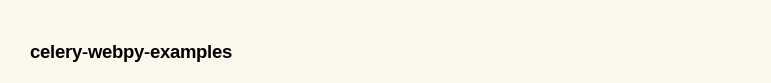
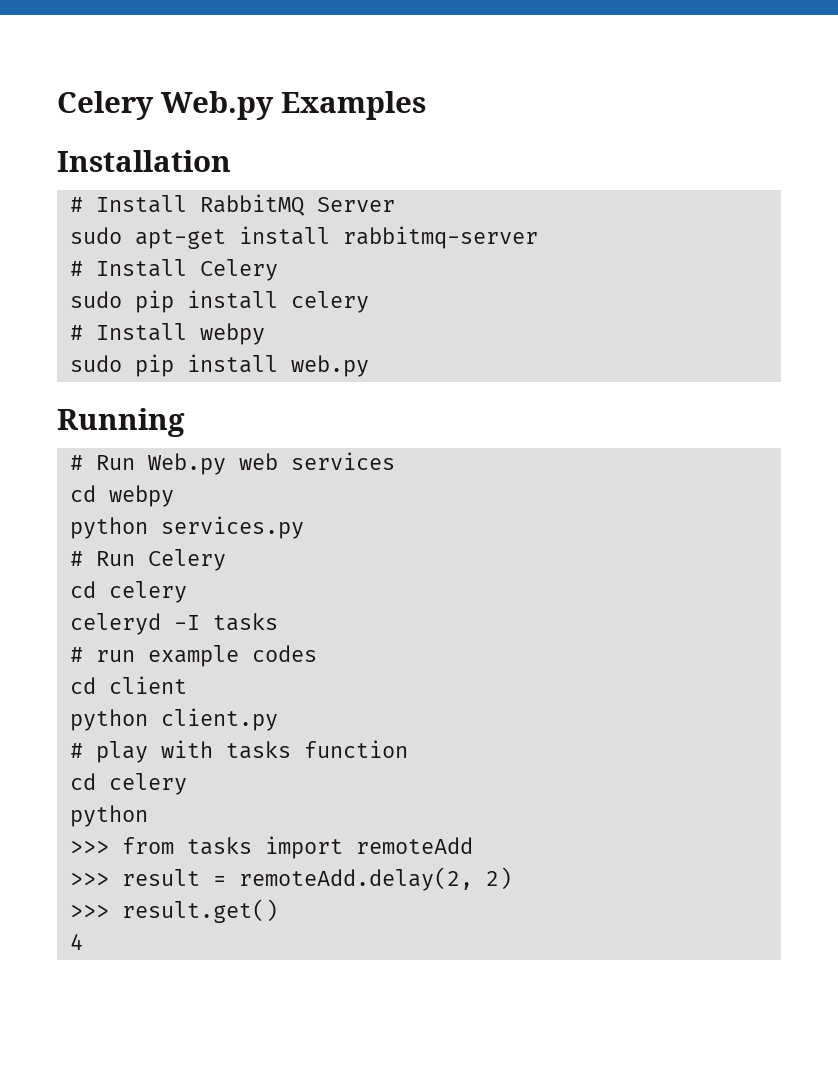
- celery-webpy-examples
+ Celery Web.py Examples
+ Installation
+ # Install RabbitMQ Server
+ sudo apt-get install rabbitmq-server
+ # Install Celery
+ sudo pip install celery
+ # Install webpy
+ sudo pip install web.py
+ Running
+ # Run Web.py web services
+ cd webpy
+ python services.py
+ # Run Celery
+ cd celery
+ celeryd -I tasks
+ # run example codes
+ cd client
+ python client.py
+ # play with tasks function
+ cd celery
+ python
+ >>> from tasks import remoteAdd
+ >>> result = remoteAdd.delay(2, 2)
+ >>> result.get()
+ 4

